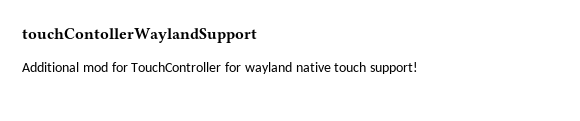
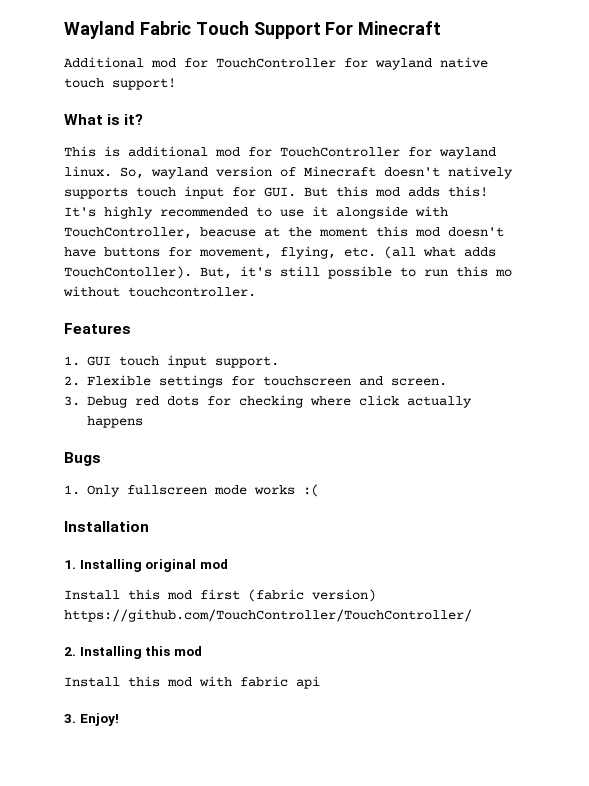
- touchContollerWaylandSupport
+ Wayland Fabric Touch Support For Minecraft
+ What is it?
+ This is additional mod for TouchController for wayland linux. So, wayland version of Minecraft doesn't natively supports touch input for GUI. But this mod adds this! It's highly recommended to use it alongside with TouchController, beacuse at the moment this mod doesn't have buttons for movement, flying, etc. (all what adds TouchContoller). But, it's still possible to run this mo without touchcontroller.
+ Features
+ 1. GUI touch input support.
+ 2. Flexible settings for touchscreen and screen.
+ 3. Debug red dots for checking where click actually happens
+ Bugs
+ 1. Only fullscreen mode works :(
+ Installation
+ 1. Installing original mod
+ Install this mod first (fabric version) https://github.com/TouchController/TouchController/
+ 2. Installing this mod
+ Install this mod with fabric api
+ 3. Enjoy!

